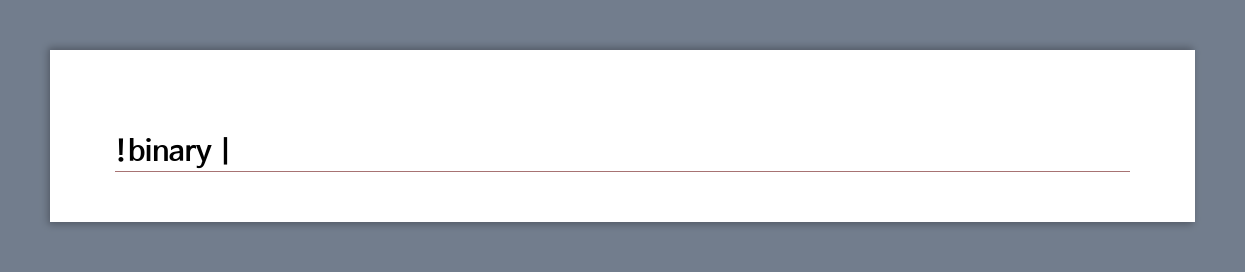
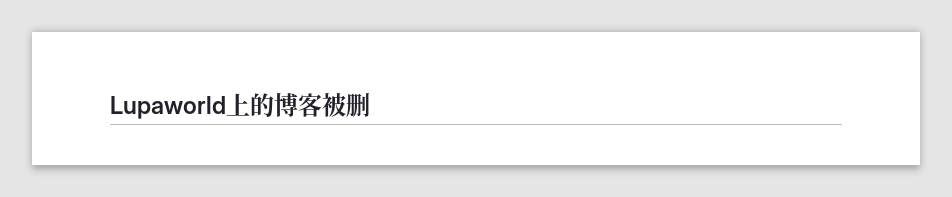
- !binary |
+ Lupaworld上的博客被删

